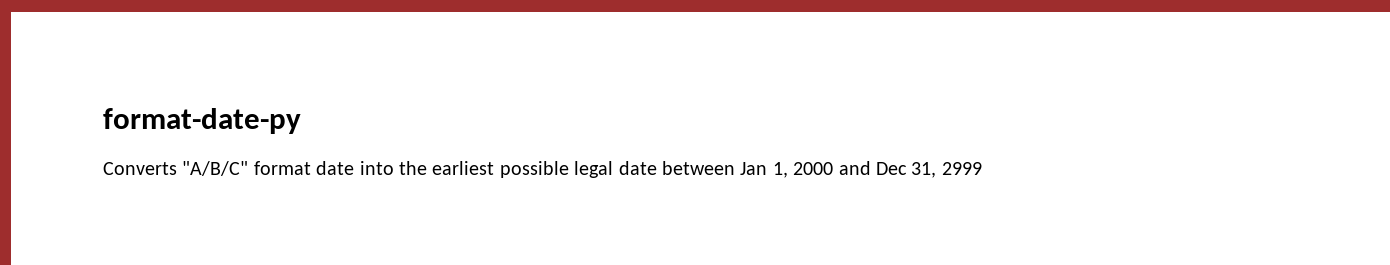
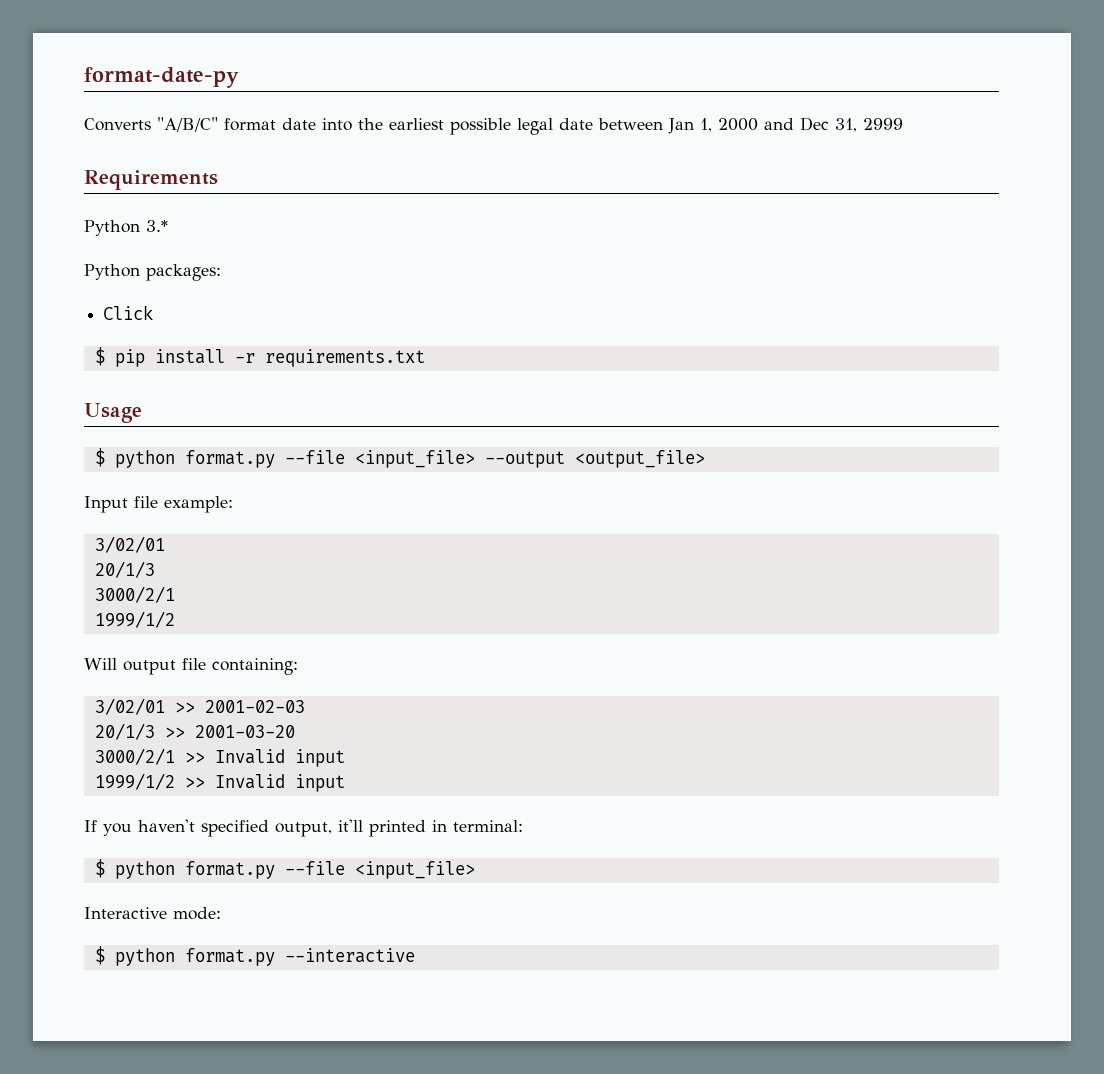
+ Requirements
+ Python 3.*
+ Python packages:
+ Click
+ $ pip install -r requirements.txt
+ Usage
+ $ python format.py --file <input_file> --output <output_file>
+ Input file example:
+ 3/02/01
+ 20/1/3
+ 3000/2/1
+ 1999/1/2
+ Will output file containing:
+ 3/02/01 >> 2001-02-03
+ 20/1/3 >> 2001-03-20
+ 3000/2/1 >> Invalid input
+ 1999/1/2 >> Invalid input
+ If you haven't specified output, it'll printed in terminal:
+ $ python format.py --file <input_file>
+ Interactive mode:
+ $ python format.py --interactive

